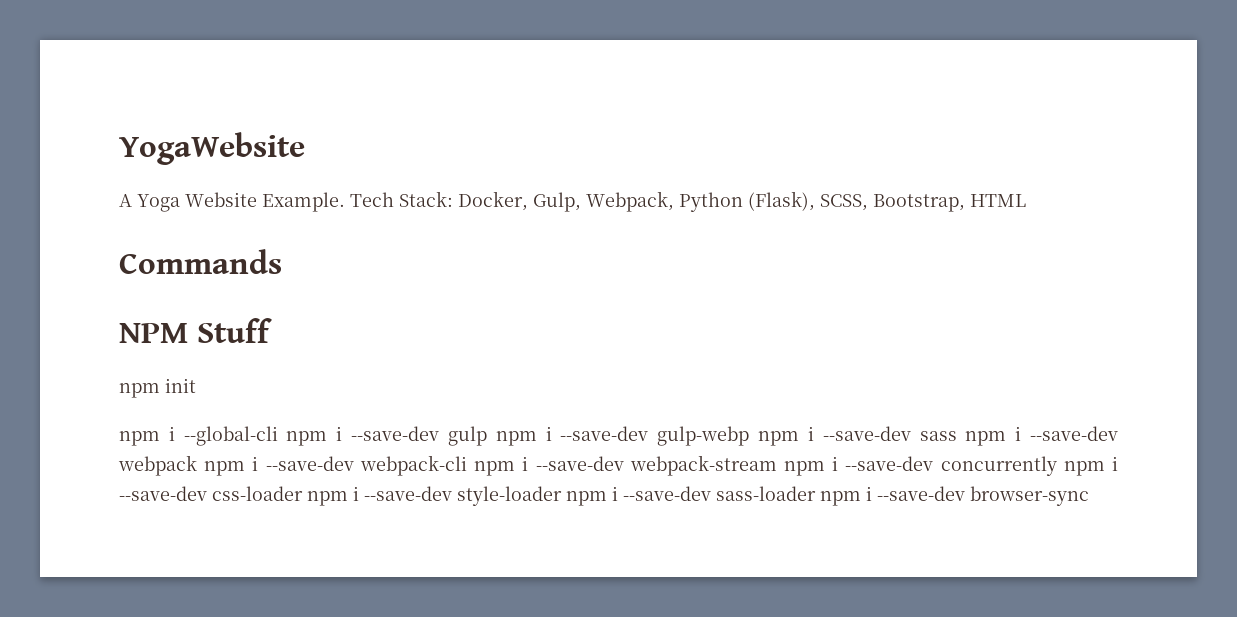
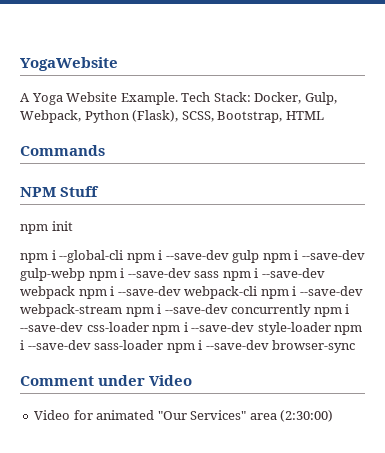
+ Comment under Video
+ Video for animated "Our Services" area (2:30:00)

